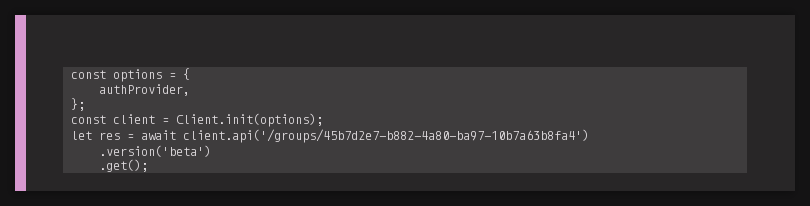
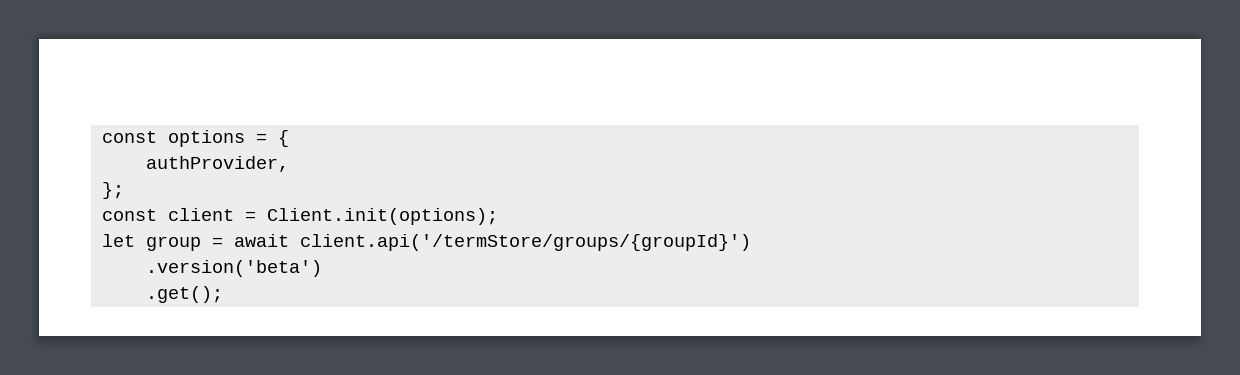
- let res = await client.api('/groups/45b7d2e7-b882-4a80-ba97-10b7a63b8fa4')
+ let group = await client.api('/termStore/groups/{groupId}')

